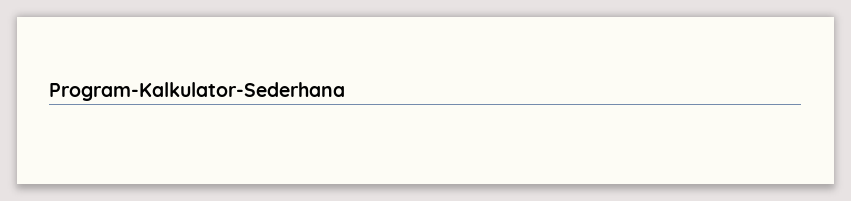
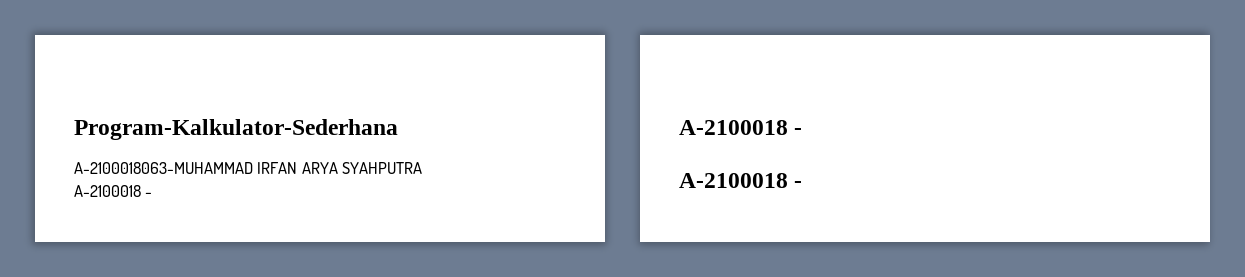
+ A-2100018063-MUHAMMAD IRFAN ARYA SYAHPUTRA
+ A-2100018 -
+ A-2100018 -
+ A-2100018 -

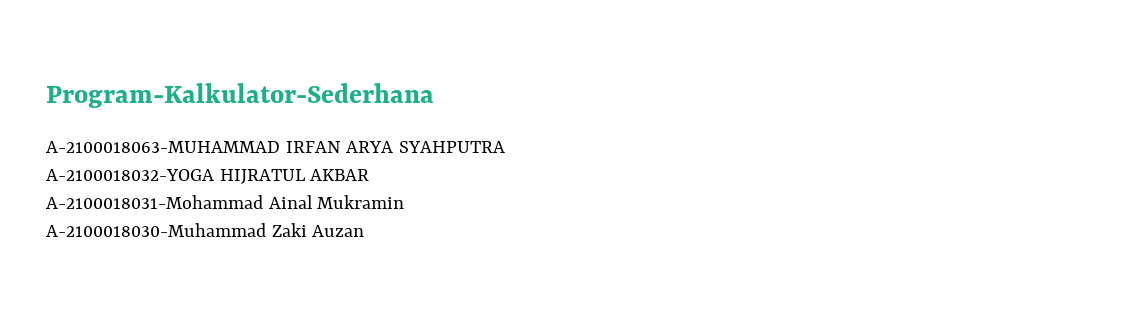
  A-2100018063-MUHAMMAD IRFAN ARYA SYAHPUTRA
- A-2100018 -
- A-2100018 -
- A-2100018 -
+ A-2100018032-YOGA HIJRATUL AKBAR
+ A-2100018031-Mohammad Ainal Mukramin
+ A-2100018030-Muhammad Zaki Auzan

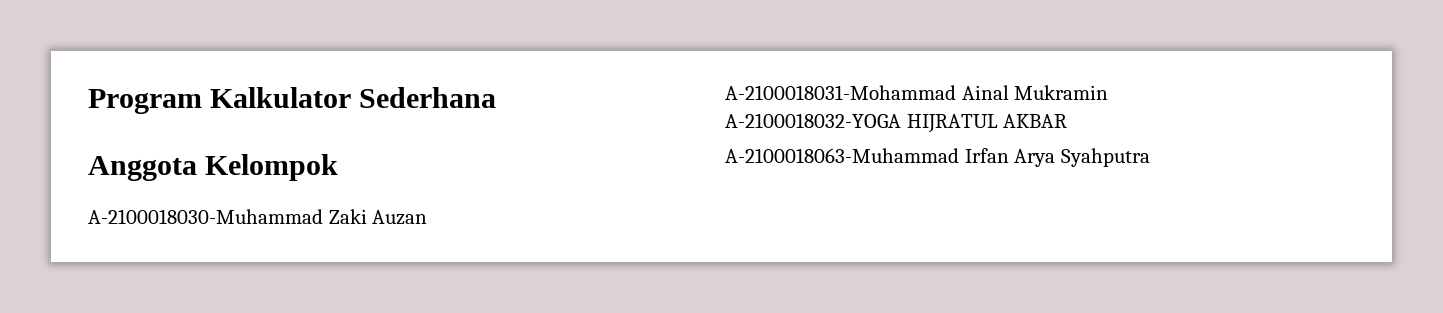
- Program-Kalkulator-Sederhana
- A-2100018063-MUHAMMAD IRFAN ARYA SYAHPUTRA
+ Program Kalkulator Sederhana
+ Anggota Kelompok
+ A-2100018030-Muhammad Zaki Auzan
+ A-2100018031-Mohammad Ainal Mukramin
  A-2100018032-YOGA HIJRATUL AKBAR
- A-2100018031-Mohammad Ainal Mukramin
- A-2100018030-Muhammad Zaki Auzan
+ A-2100018063-Muhammad Irfan Arya Syahputra

